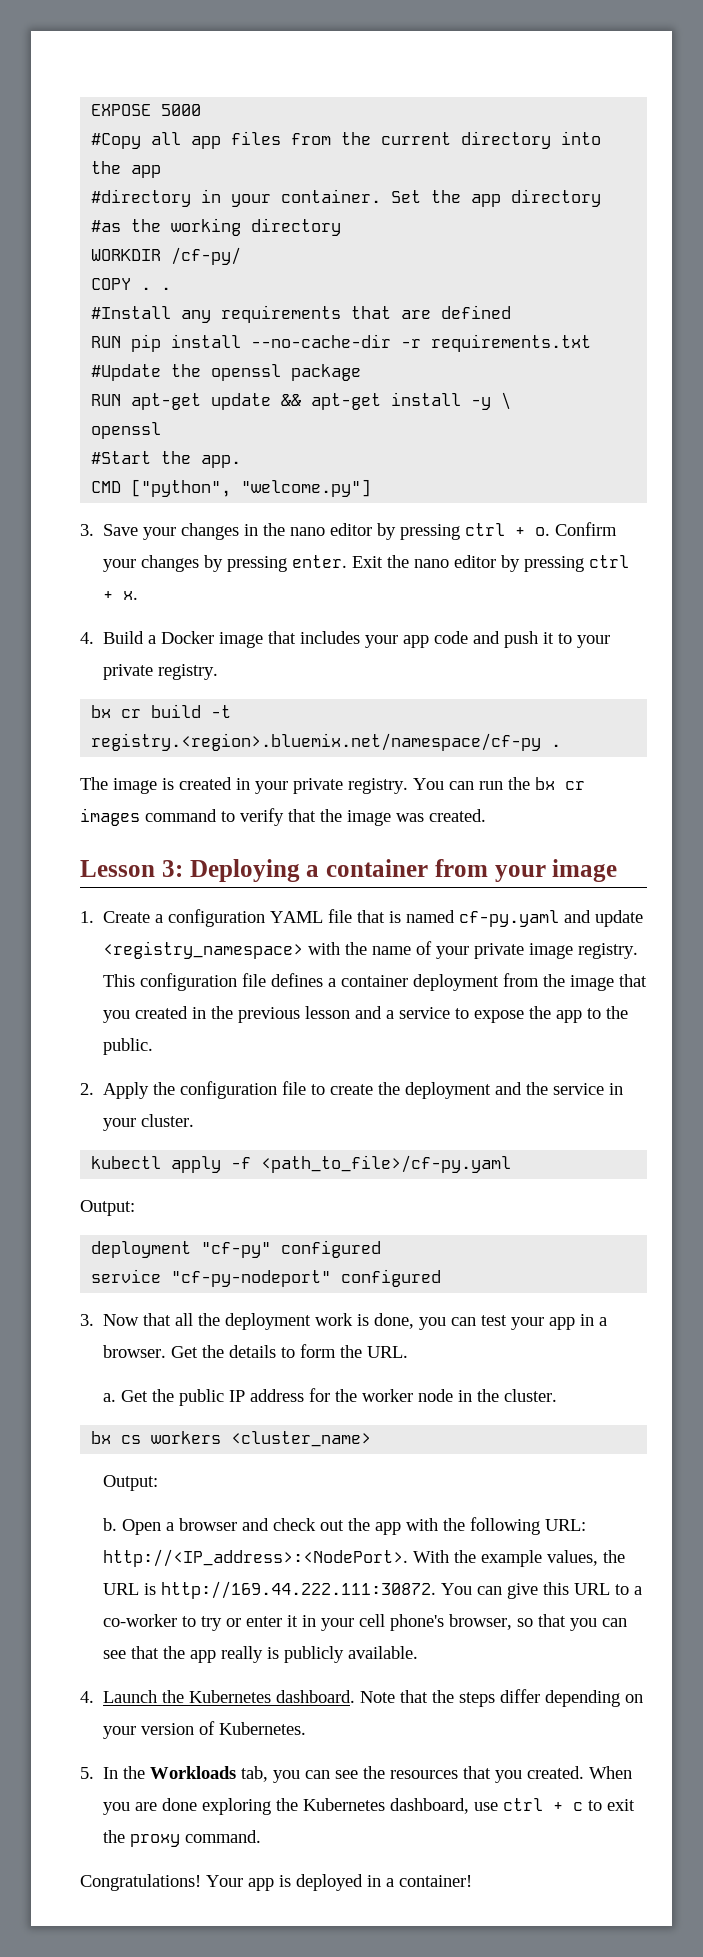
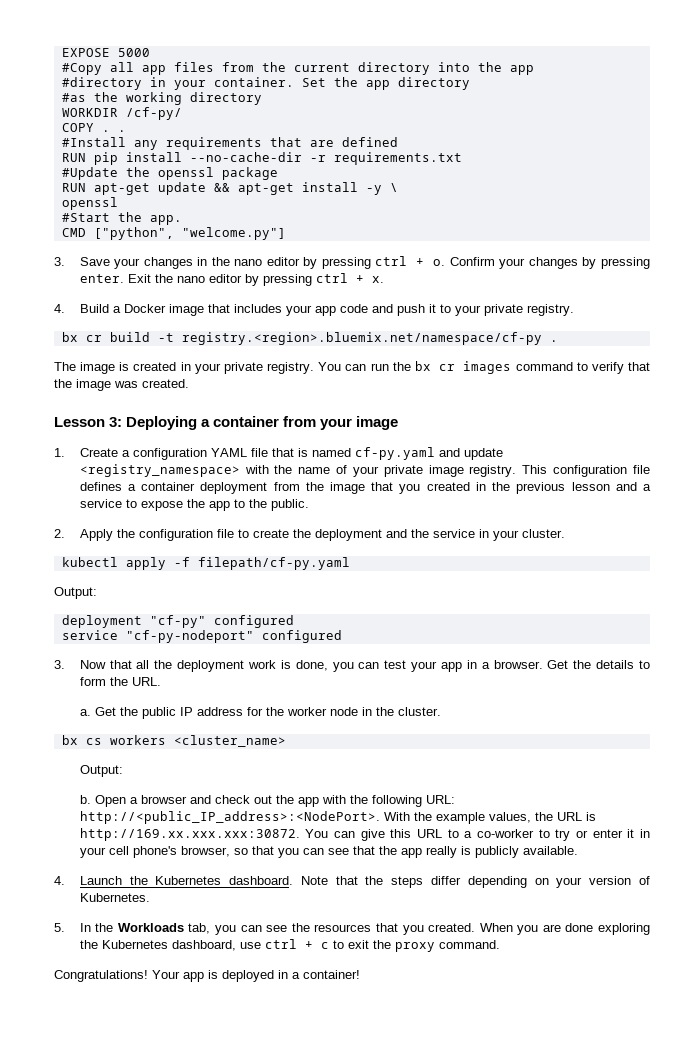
- kubectl apply -f <path_to_file>/cf-py.yaml
+ kubectl apply -f filepath/cf-py.yaml
- Open a browser and check out the app with the following URL: http://<IP_address>:<NodePort>.
+ Open a browser and check out the app with the following URL: http://<public_IP_address>:<NodePort>.
- With the example values, the URL is http://169.44.222.111:30872. You can give this URL to a co-worker to try or enter it in your cell phone's browser, so that you can see that the app really is publicly available.
+ With the example values, the URL is http://169.xx.xxx.xxx:30872. You can give this URL to a co-worker to try or enter it in your cell phone's browser, so that you can see that the app really is publicly available.

